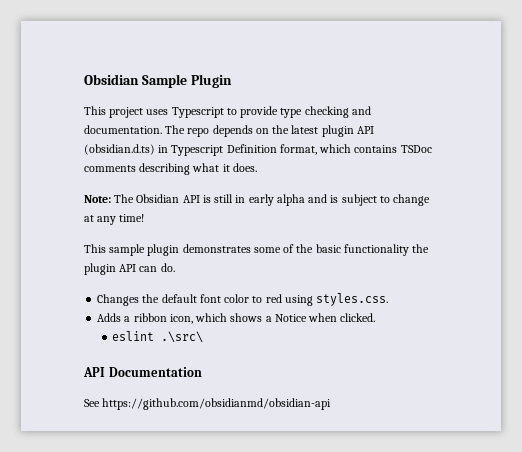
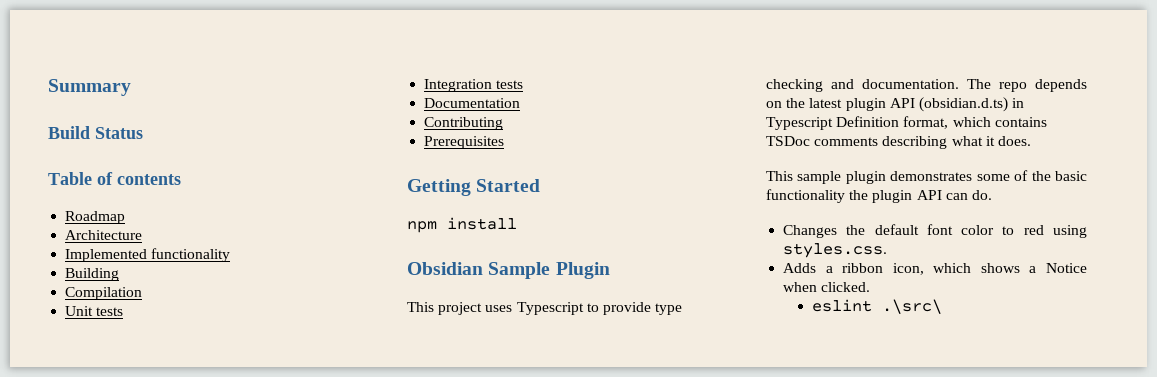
+ Summary
+ Build Status
+ Table of contents
+ Roadmap
+ Architecture
+ Implemented functionality
+ Building
+ Compilation
+ Unit tests
+ Integration tests
+ Documentation
+ Contributing
+ Prerequisites
+ Getting Started
+ npm install
- Note: The Obsidian API is still in early alpha and is subject to change at any time!
- API Documentation
- See https://github.com/obsidianmd/obsidian-api

